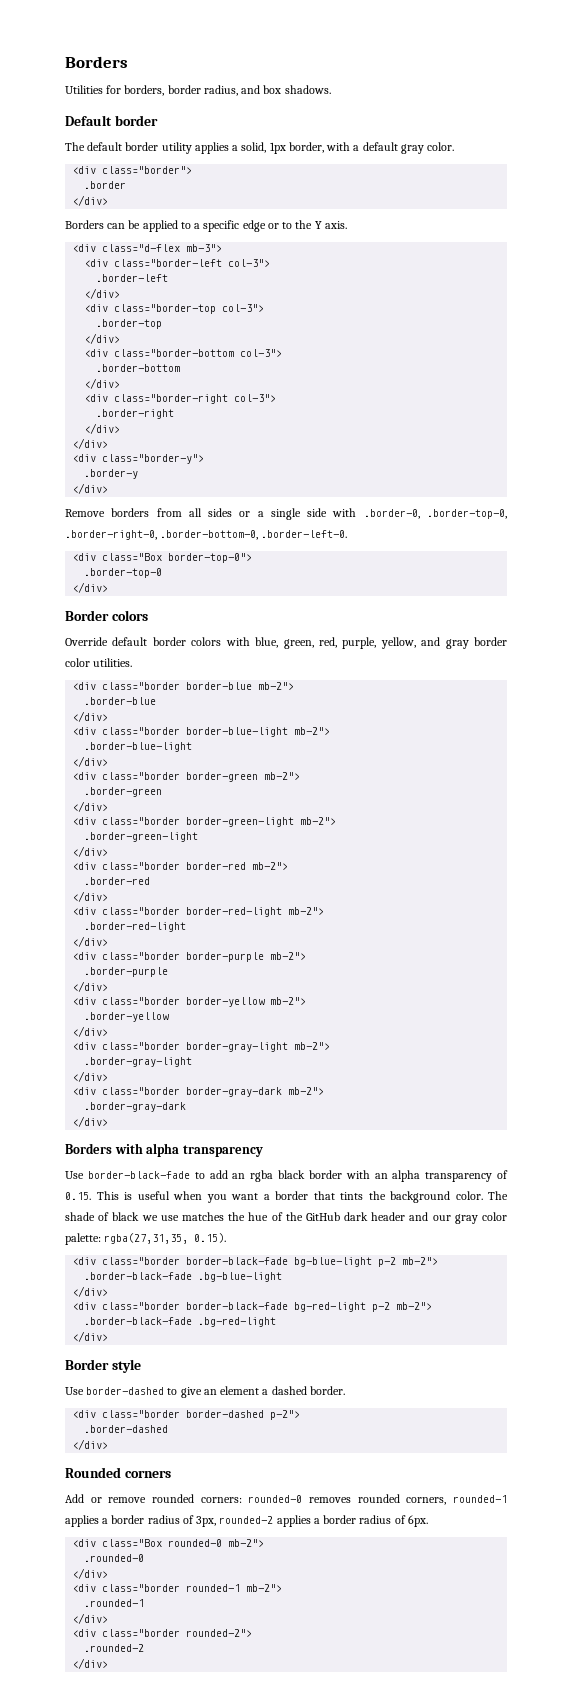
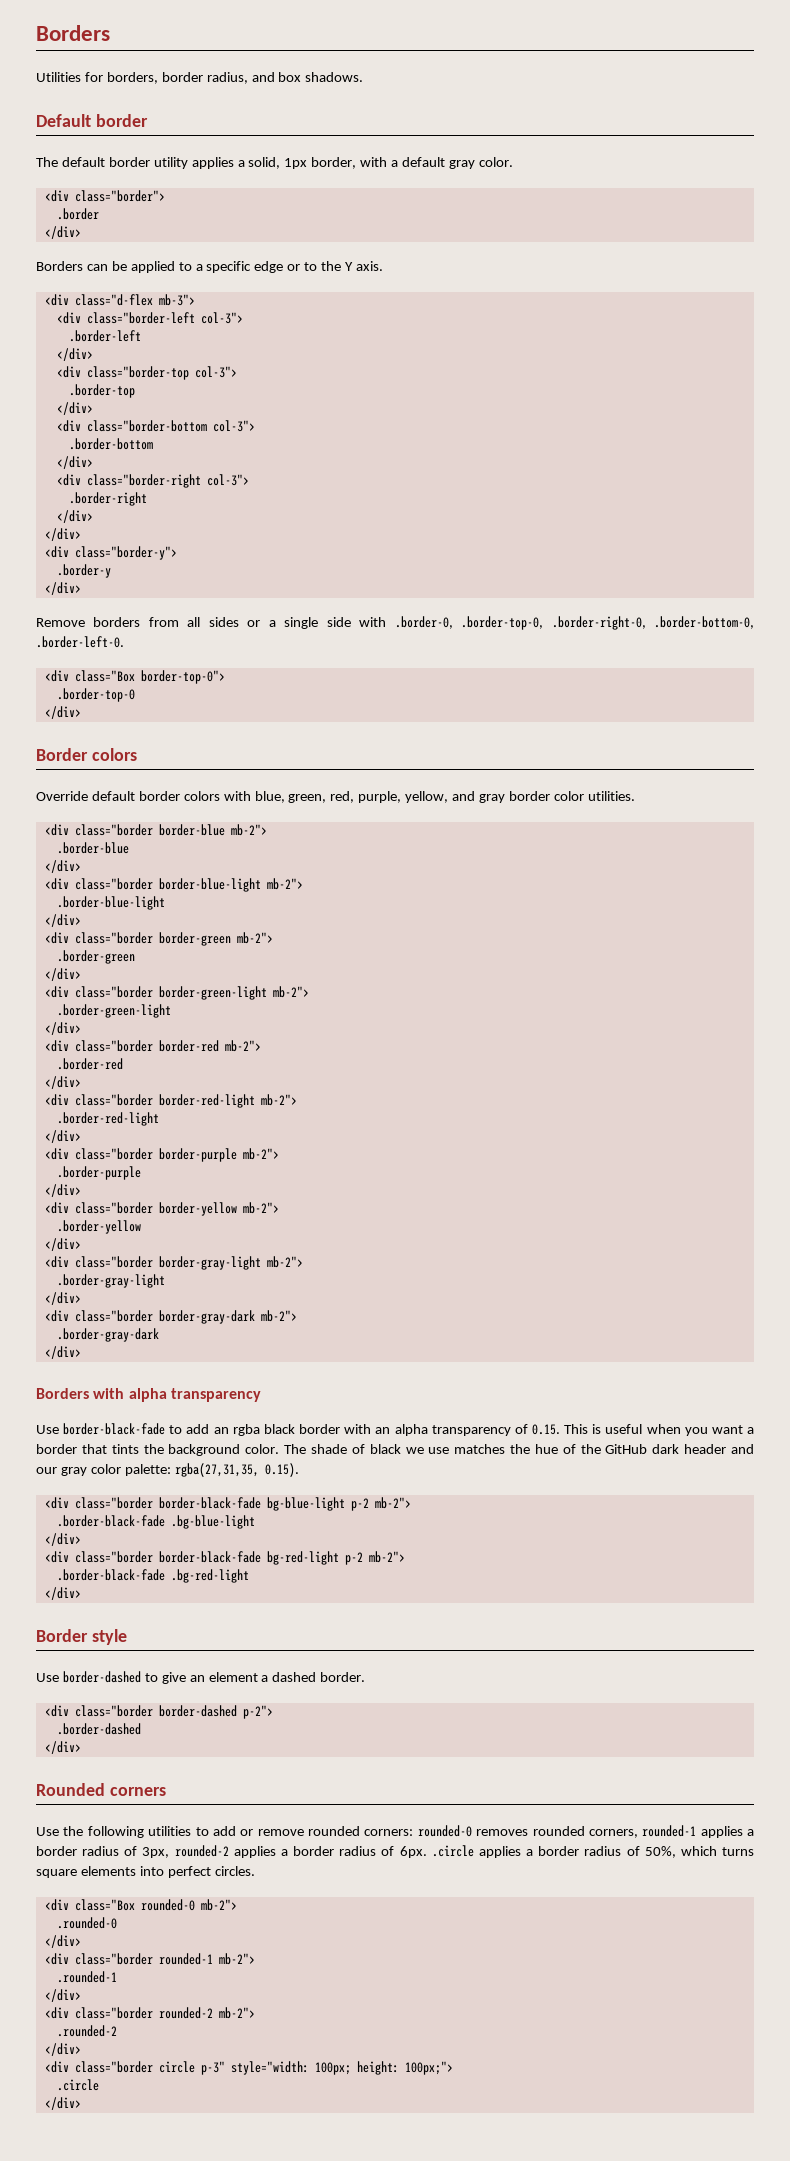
- Add or remove rounded corners: rounded-0 removes rounded corners, rounded-1 applies a border radius of 3px, rounded-2 applies a border radius of 6px.
+ Use the following utilities to add or remove rounded corners: rounded-0 removes rounded corners, rounded-1 applies a border radius of 3px, rounded-2 applies a border radius of 6px. .circle applies a border radius of 50%, which turns square elements into perfect circles.
- <div class="border rounded-2">
+ <div class="border rounded-2 mb-2">
+ <div class="border circle p-3" style="width: 100px; height: 100px;">
+ .circle
+ </div>

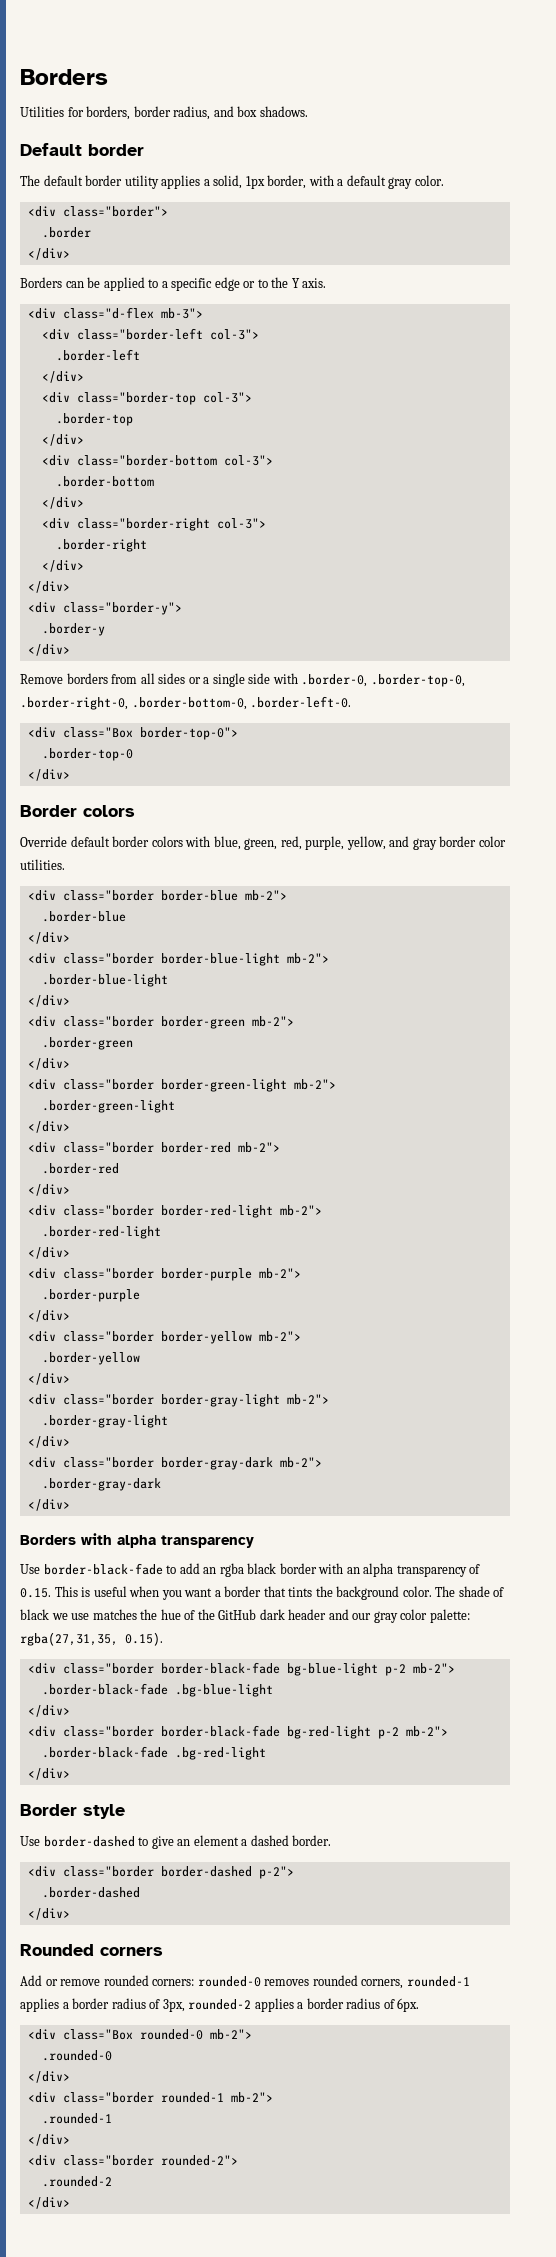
- Use the following utilities to add or remove rounded corners: rounded-0 removes rounded corners, rounded-1 applies a border radius of 3px, rounded-2 applies a border radius of 6px. .circle applies a border radius of 50%, which turns square elements into perfect circles.
+ Add or remove rounded corners: rounded-0 removes rounded corners, rounded-1 applies a border radius of 3px, rounded-2 applies a border radius of 6px.
- <div class="border rounded-2 mb-2">
+ <div class="border rounded-2">
- <div class="border circle p-3" style="width: 100px; height: 100px;">
- .circle
- </div>

